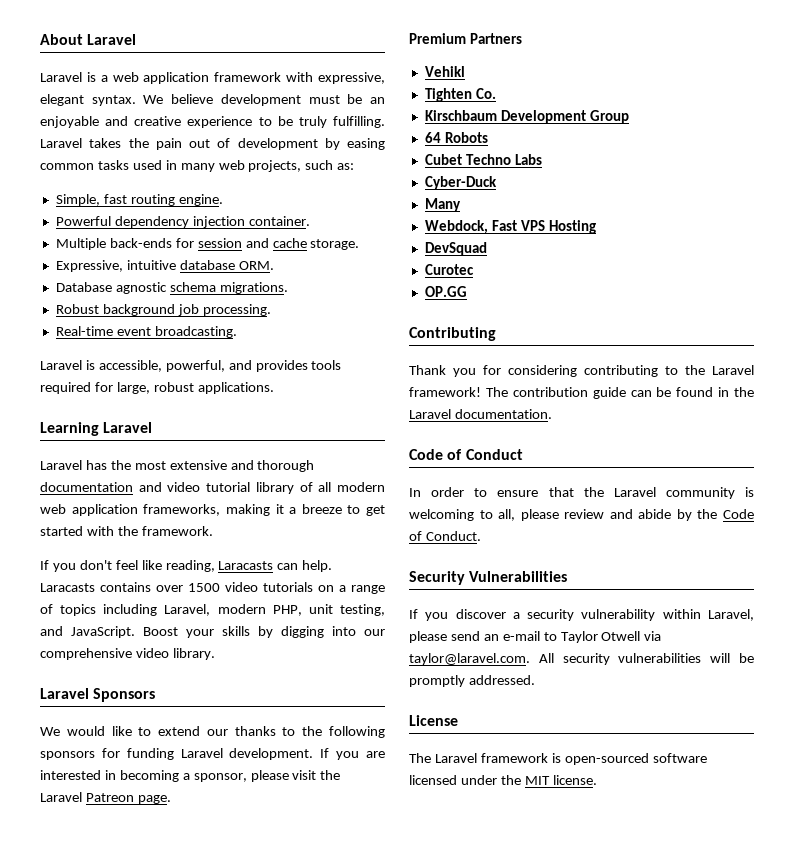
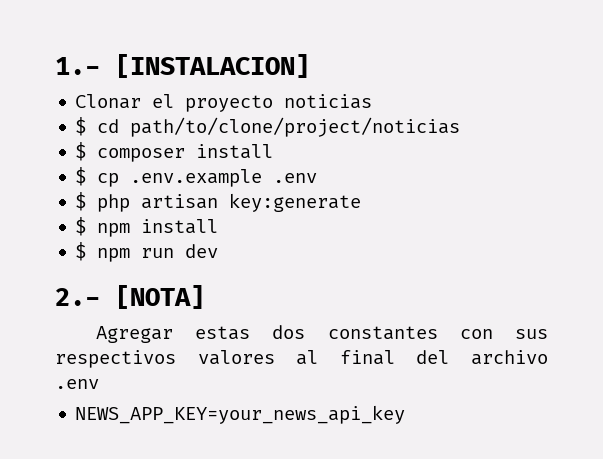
- About Laravel
- Laravel is a web application framework with expressive, elegant syntax. We believe development must be an enjoyable and creative experience to be truly fulfilling. Laravel takes the pain out of development by easing common tasks used in many web projects, such as:
- Simple, fast routing engine.
- Powerful dependency injection container.
- Multiple back-ends for session and cache storage.
- Expressive, intuitive database ORM.
- Database agnostic schema migrations.
- Robust background job processing.
- Real-time event broadcasting.
- Laravel is accessible, powerful, and provides tools required for large, robust applications.
- Learning Laravel
- Laravel has the most extensive and thorough documentation and video tutorial library of all modern web application frameworks, making it a breeze to get started with the framework.
- If you don't feel like reading, Laracasts can help. Laracasts contains over 1500 video tutorials on a range of topics including Laravel, modern PHP, unit testing, and JavaScript. Boost your skills by digging into our comprehensive video library.
- Laravel Sponsors
- We would like to extend our thanks to the following sponsors for funding Laravel development. If you are interested in becoming a sponsor, please visit the Laravel Patreon page.
- Premium Partners
- Vehikl
- Tighten Co.
- Kirschbaum Development Group
- 64 Robots
- Cubet Techno Labs
- Cyber-Duck
- Many
- Webdock, Fast VPS Hosting
- DevSquad
- Curotec
- OP.GG
- Contributing
- Thank you for considering contributing to the Laravel framework! The contribution guide can be found in the Laravel documentation.
- Code of Conduct
- In order to ensure that the Laravel community is welcoming to all, please review and abide by the Code of Conduct.
- Security Vulnerabilities
- If you discover a security vulnerability within Laravel, please send an e-mail to Taylor Otwell via taylor@laravel.com. All security vulnerabilities will be promptly addressed.
- License
- The Laravel framework is open-sourced software licensed under the MIT license.
+ 1.- [INSTALACION]
+ Clonar el proyecto noticias
+ $ cd path/to/clone/project/noticias
+ $ composer install
+ $ cp .env.example .env
+ $ php artisan key:generate
+ $ npm install
+ $ npm run dev
+ 2.- [NOTA]
+ Agregar estas dos constantes con sus respectivos valores al final del archivo .env
+ NEWS_APP_KEY=your_news_api_key

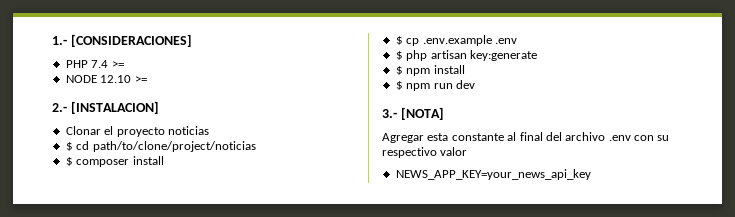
- 1.- [INSTALACION]
+ 1.- [CONSIDERACIONES]
+ PHP 7.4 >=
+ NODE 12.10 >=
+ 2.- [INSTALACION]
- 2.- [NOTA]
+ 3.- [NOTA]
- Agregar estas dos constantes con sus respectivos valores al final del archivo .env
+ Agregar esta constante al final del archivo .env con su respectivo valor

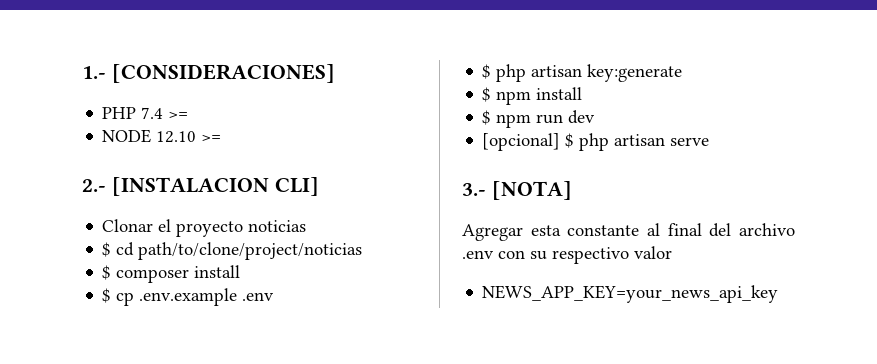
- 2.- [INSTALACION]
+ 2.- [INSTALACION CLI]
+ [opcional] $ php artisan serve

